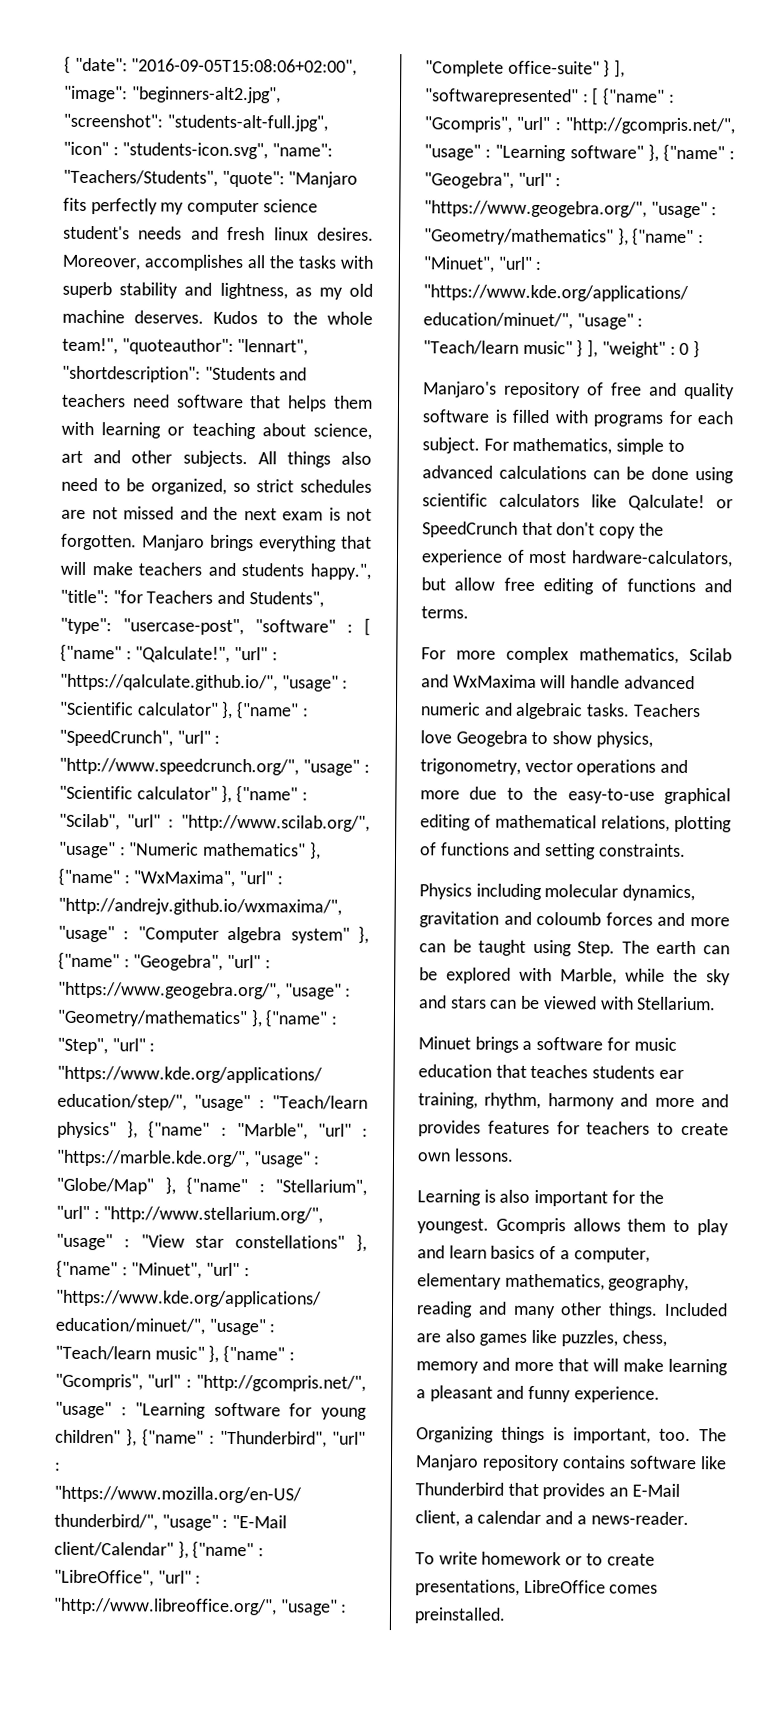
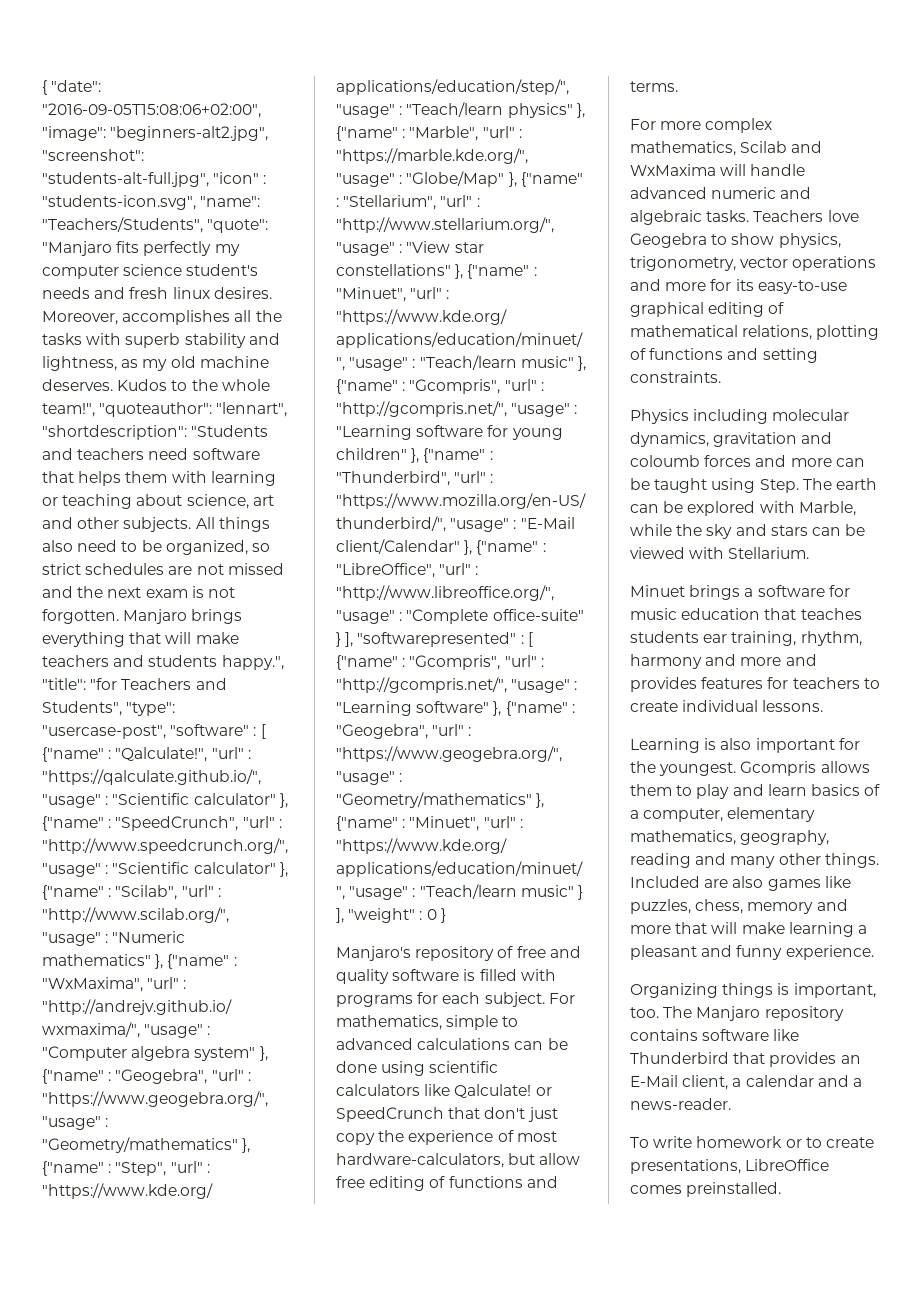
- For mathematics, simple to advanced calculations can be done using scientific calculators like Qalculate! or SpeedCrunch that don't copy the experience of most hardware-calculators, but allow free editing of functions and terms.
+ For mathematics, simple to advanced calculations can be done using scientific calculators like Qalculate! or SpeedCrunch that don't just copy the experience of most hardware-calculators, but allow free editing of functions and terms.
- Teachers love Geogebra to show physics, trigonometry, vector operations and more due to the easy-to-use graphical editing of mathematical relations, plotting of functions and setting constraints.
+ Teachers love Geogebra to show physics, trigonometry, vector operations and more for its easy-to-use graphical editing of mathematical relations, plotting of functions and setting constraints.
- Minuet brings a software for music education that teaches students ear training, rhythm, harmony and more and provides features for teachers to create own lessons.
+ Minuet brings a software for music education that teaches students ear training, rhythm, harmony and more and provides features for teachers to create individual lessons.

